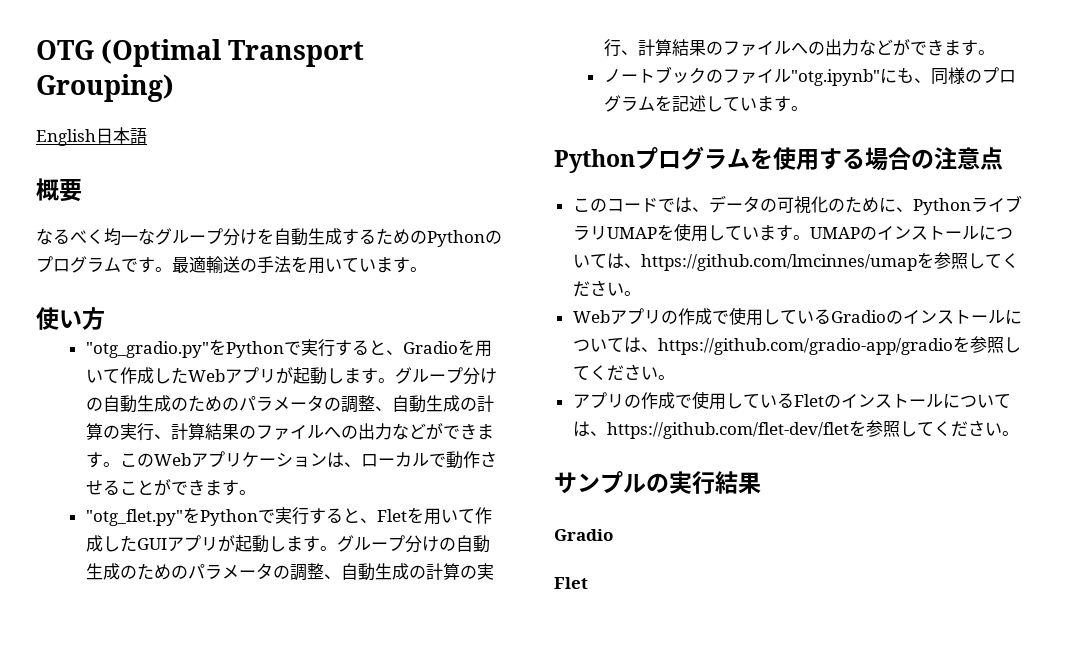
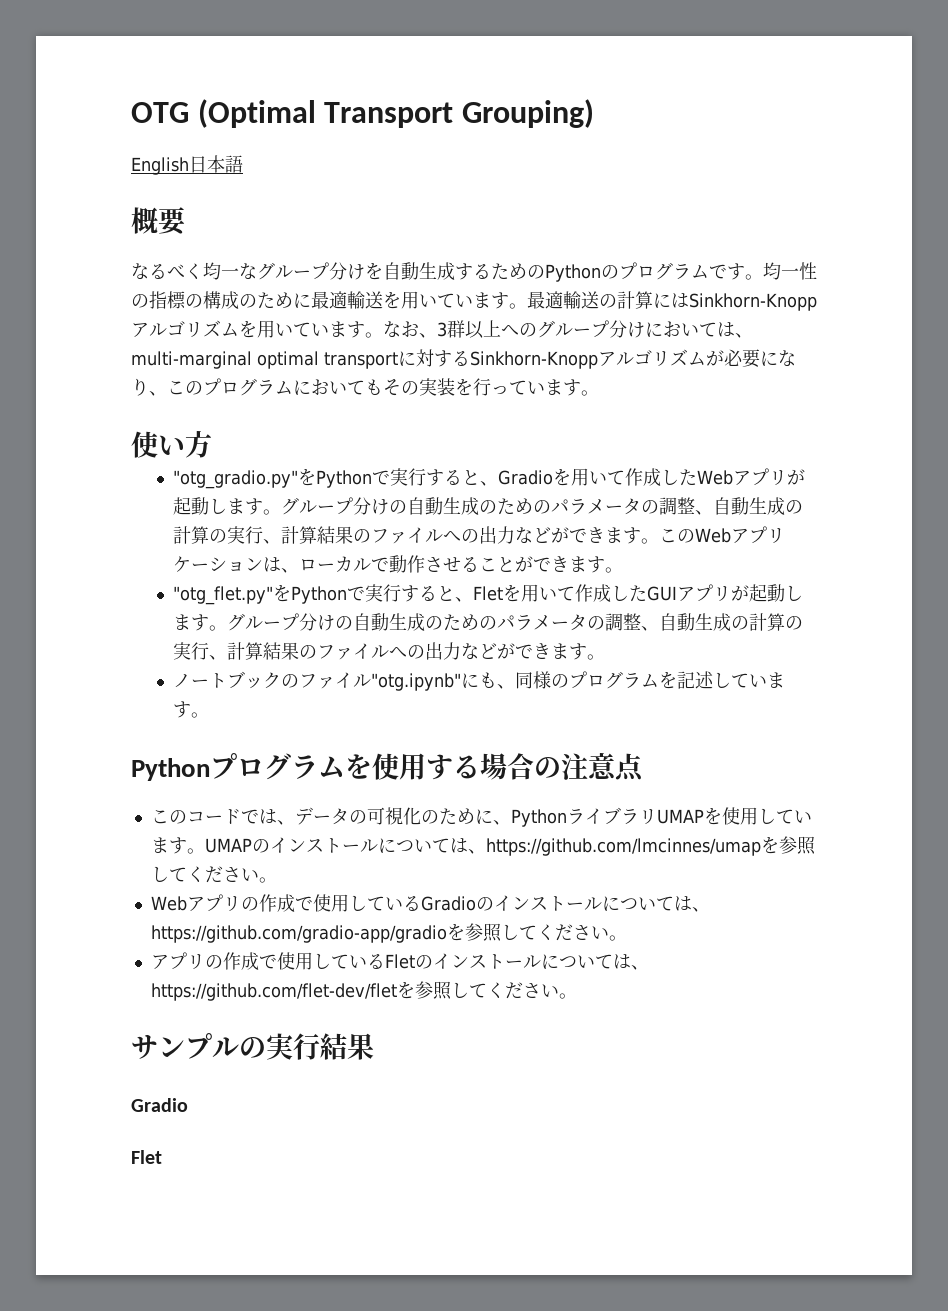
- 最適輸送の手法を用いています。
+ 均一性の指標の構成のために最適輸送を用いています。最適輸送の計算にはSinkhorn-Knoppアルゴリズムを用いています。なお、3群以上へのグループ分けにおいては、multi-marginal optimal transportに対するSinkhorn-Knoppアルゴリズムが必要になり、このプログラムにおいてもその実装を行っています。

